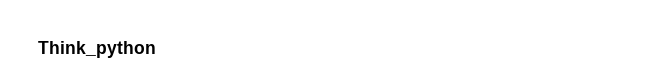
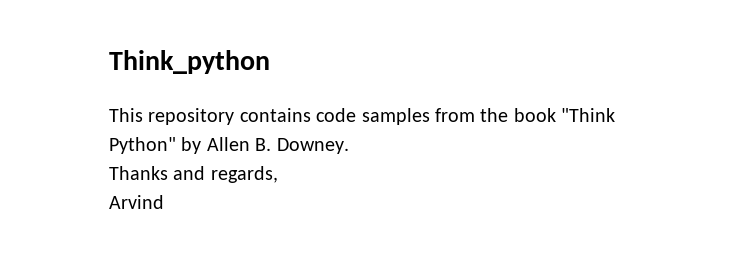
+ This repository contains code samples from the book "Think Python" by Allen B. Downey.
+ Thanks and regards,
+ Arvind

